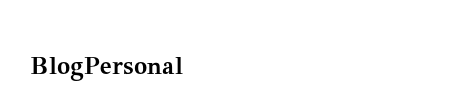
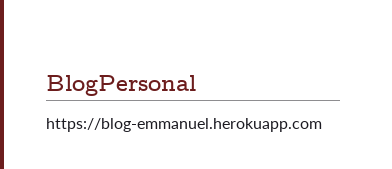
+ https://blog-emmanuel.herokuapp.com

